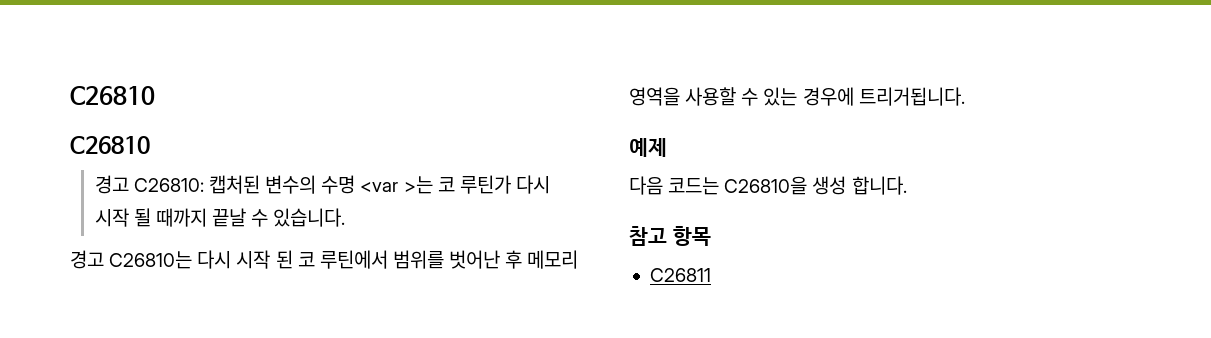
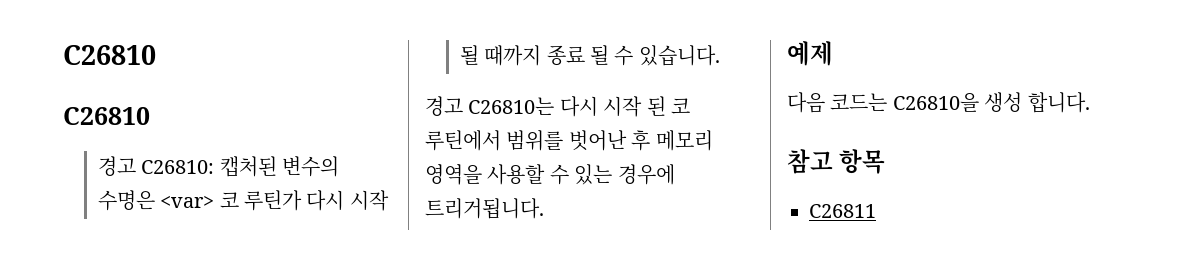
- 경고 C26810: 캡처된 변수의 수명 <var >는 코 루틴가 다시 시작 될 때까지 끝날 수 있습니다.
+ 경고 C26810: 캡처된 변수의 수명은 <var> 코 루틴가 다시 시작 될 때까지 종료 될 수 있습니다.

